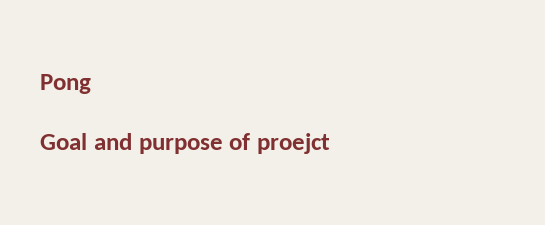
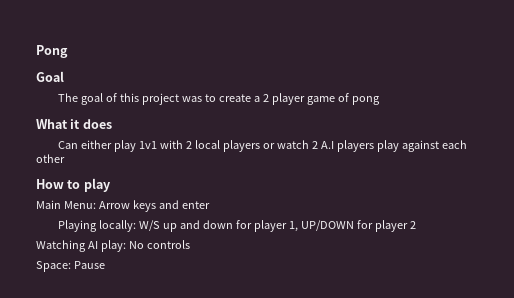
- Goal and purpose of proejct
+ Goal
+ The goal of this project was to create a 2 player game of pong
+ What it does
+ Can either play 1v1 with 2 local players or watch 2 A.I players play against each other
+ How to play
+ Main Menu: Arrow keys and enter
+ Playing locally: W/S up and down for player 1, UP/DOWN for player 2
+ Watching AI play: No controls
+ Space: Pause

